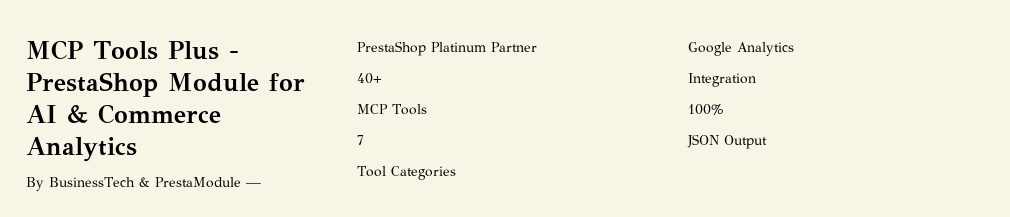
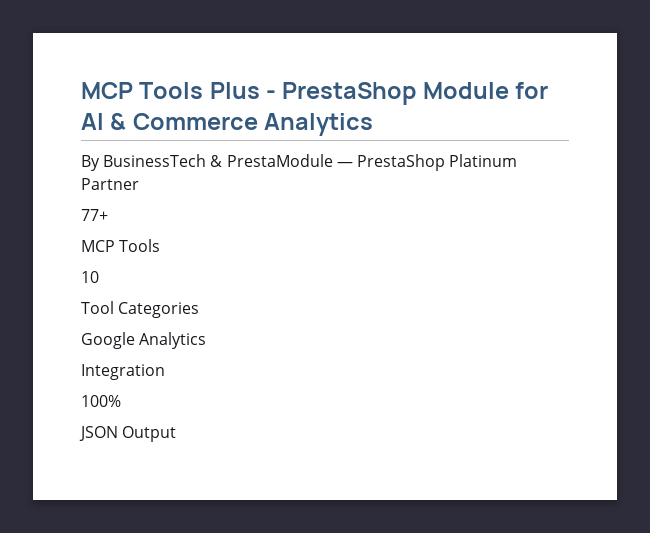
- 40+
+ 77+
- 7
+ 10

